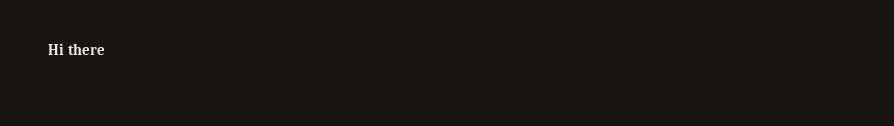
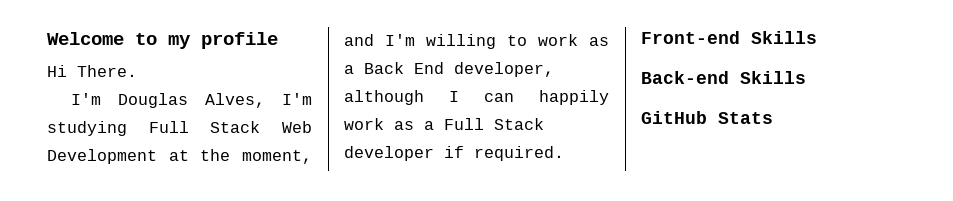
- Hi there
+ Welcome to my profile
+ Hi There.
+ I'm Douglas Alves, I'm studying Full Stack Web Development at the moment, and I'm willing to work as a Back End developer, although I can happily work as a Full Stack developer if required.
+ Front-end Skills
+ Back-end Skills
+ GitHub Stats

